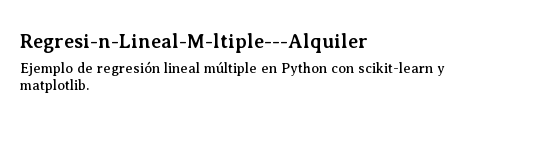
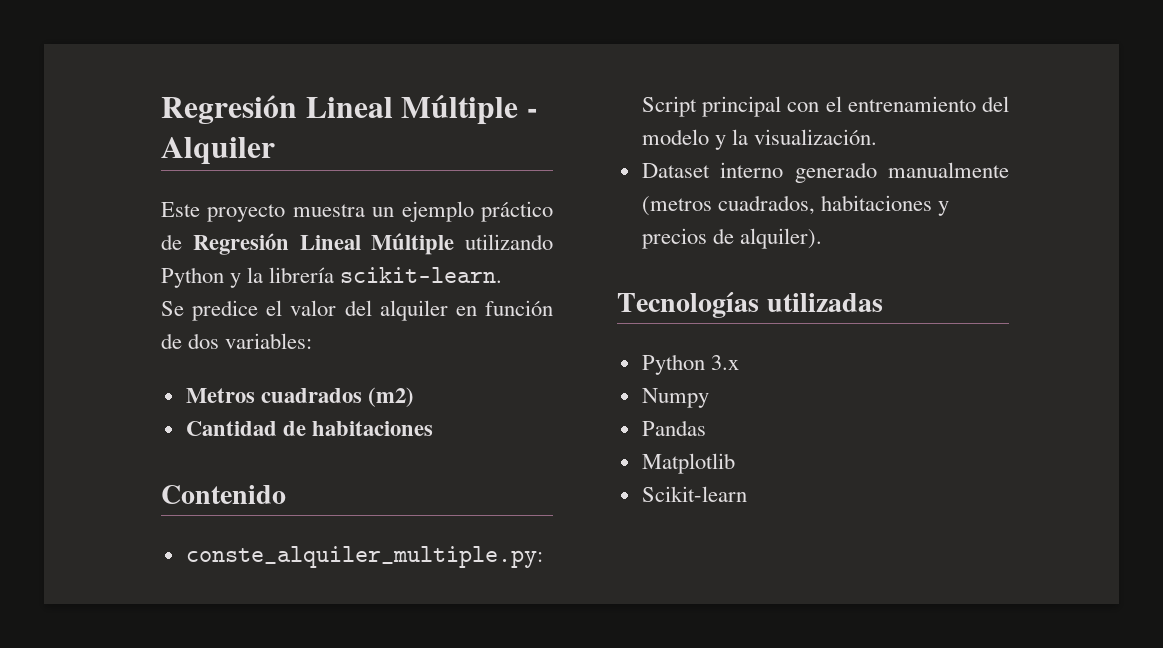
- Regresi-n-Lineal-M-ltiple---Alquiler
- Ejemplo de regresión lineal múltiple en Python con scikit-learn y matplotlib.
+ Regresión Lineal Múltiple - Alquiler
+ Este proyecto muestra un ejemplo práctico de Regresión Lineal Múltiple utilizando Python y la librería scikit-learn.
+ Se predice el valor del alquiler en función de dos variables:
+ Metros cuadrados (m2)
+ Cantidad de habitaciones
+ Contenido
+ conste_alquiler_multiple.py: Script principal con el entrenamiento del modelo y la visualización.
+ Dataset interno generado manualmente (metros cuadrados, habitaciones y precios de alquiler).
+ Tecnologías utilizadas
+ Python 3.x
+ Numpy
+ Pandas
+ Matplotlib
+ Scikit-learn

